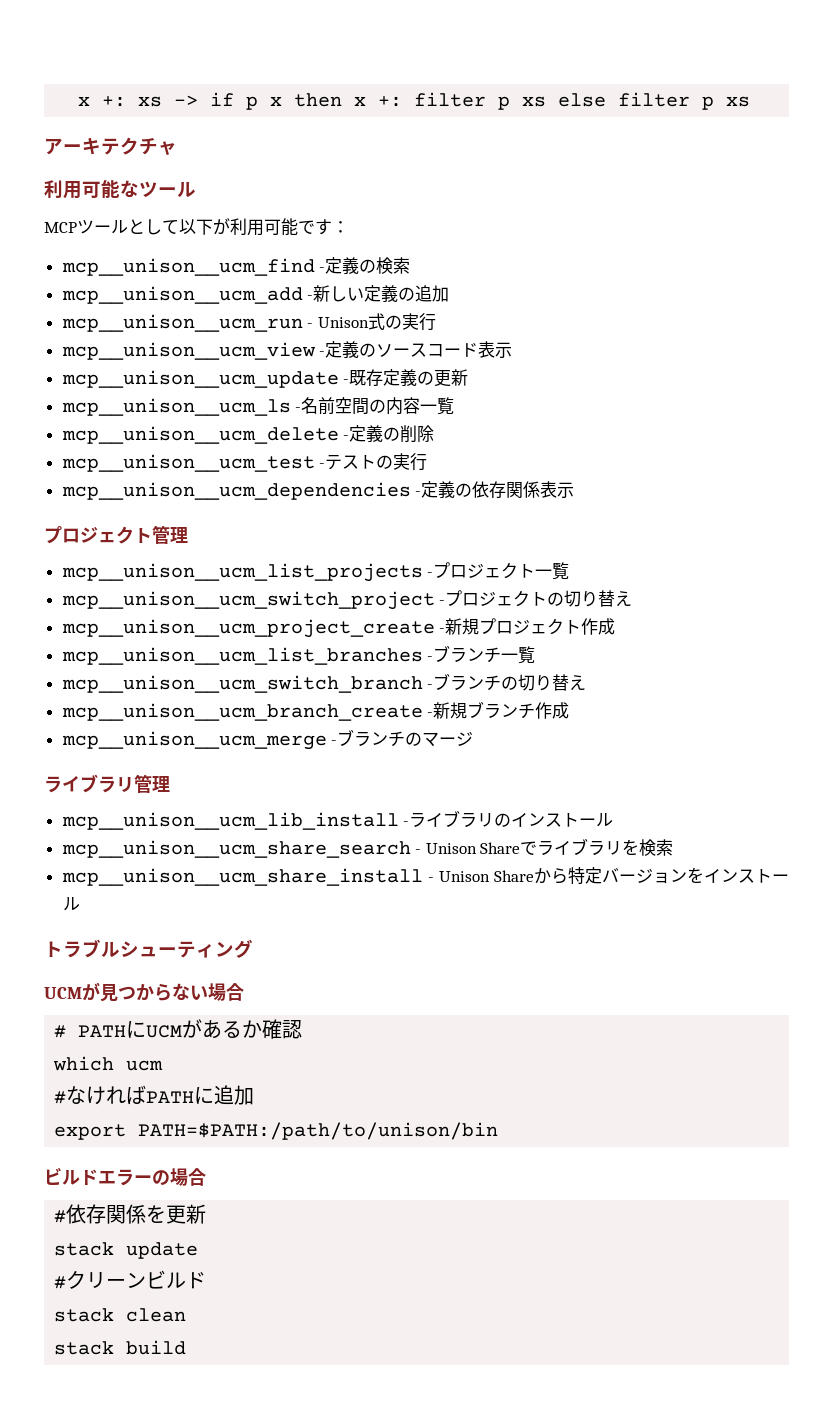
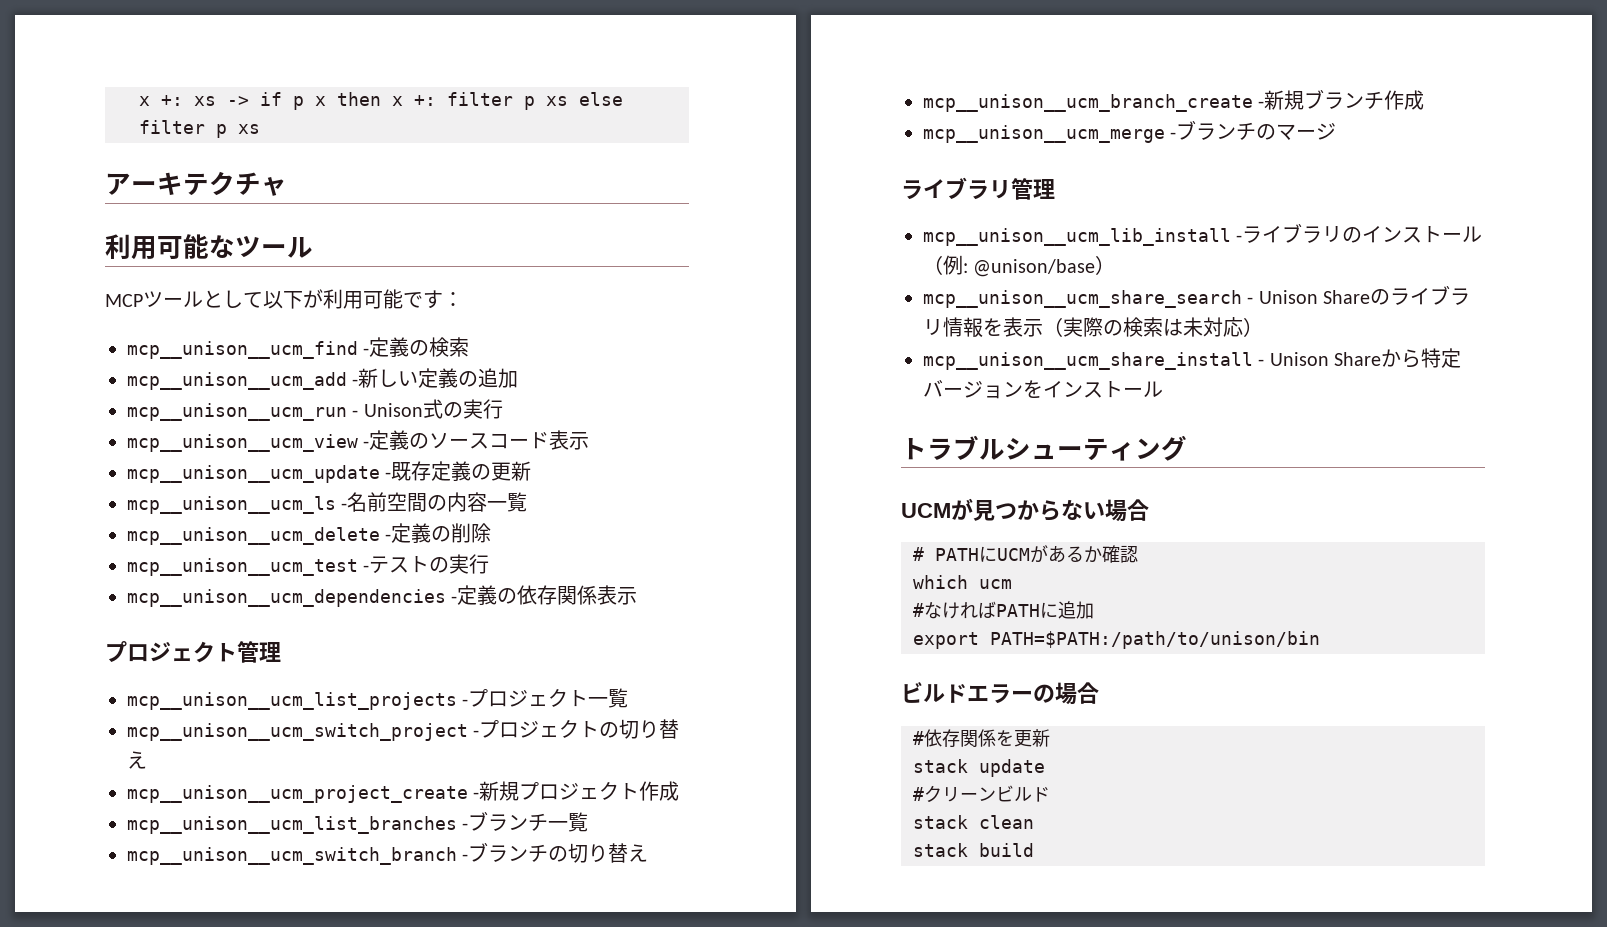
- mcp__unison__ucm_lib_install -ライブラリのインストール
+ mcp__unison__ucm_lib_install -ライブラリのインストール（例: @unison/base）
- mcp__unison__ucm_share_search - Unison Shareでライブラリを検索
+ mcp__unison__ucm_share_search - Unison Shareのライブラリ情報を表示（実際の検索は未対応）

